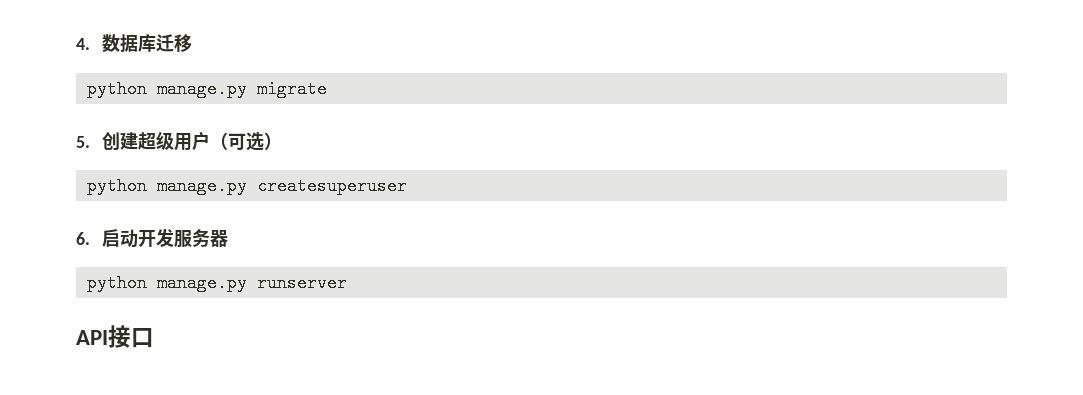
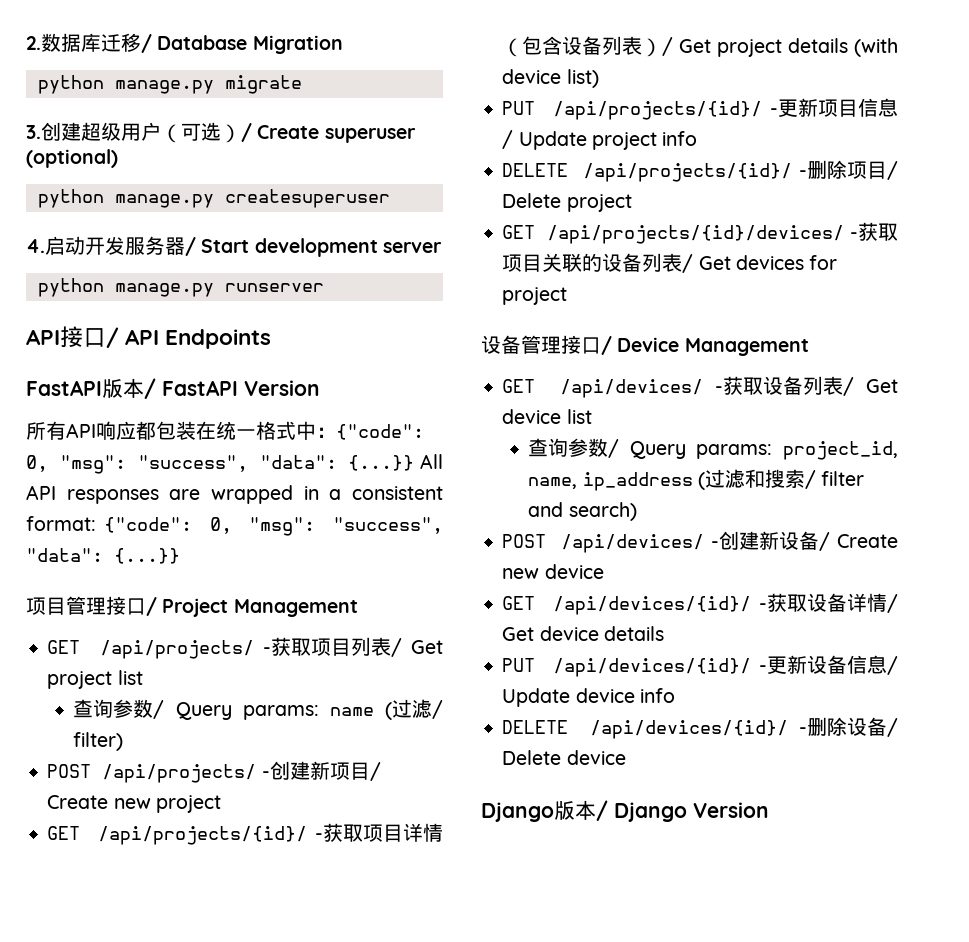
- 4.数据库迁移
+ 2.数据库迁移/ Database Migration
- 5.创建超级用户（可选）
+ 3.创建超级用户（可选）/ Create superuser (optional)
- 6.启动开发服务器
+ 4.启动开发服务器/ Start development server
- API接口
+ API接口/ API Endpoints
+ FastAPI版本/ FastAPI Version
+ 所有API响应都包装在统一格式中：{"code": 0, "msg": "success", "data": {...}} All API responses are wrapped in a consistent format: {"code": 0, "msg": "success", "data": {...}}
+ 项目管理接口/ Project Management
+ GET /api/projects/ -获取项目列表/ Get project list
+ 查询参数/ Query params: name (过滤/ filter)
+ POST /api/projects/ -创建新项目/ Create new project
+ GET /api/projects/{id}/ -获取项目详情（包含设备列表）/ Get project details (with device list)
+ PUT /api/projects/{id}/ -更新项目信息/ Update project info
+ DELETE /api/projects/{id}/ -删除项目/ Delete project
+ GET /api/projects/{id}/devices/ -获取项目关联的设备列表/ Get devices for project
+ 设备管理接口/ Device Management
+ GET /api/devices/ -获取设备列表/ Get device list
+ 查询参数/ Query params: project_id, name, ip_address (过滤和搜索/ filter and search)
+ POST /api/devices/ -创建新设备/ Create new device
+ GET /api/devices/{id}/ -获取设备详情/ Get device details
+ PUT /api/devices/{id}/ -更新设备信息/ Update device info
+ DELETE /api/devices/{id}/ -删除设备/ Delete device
+ Django版本/ Django Version

